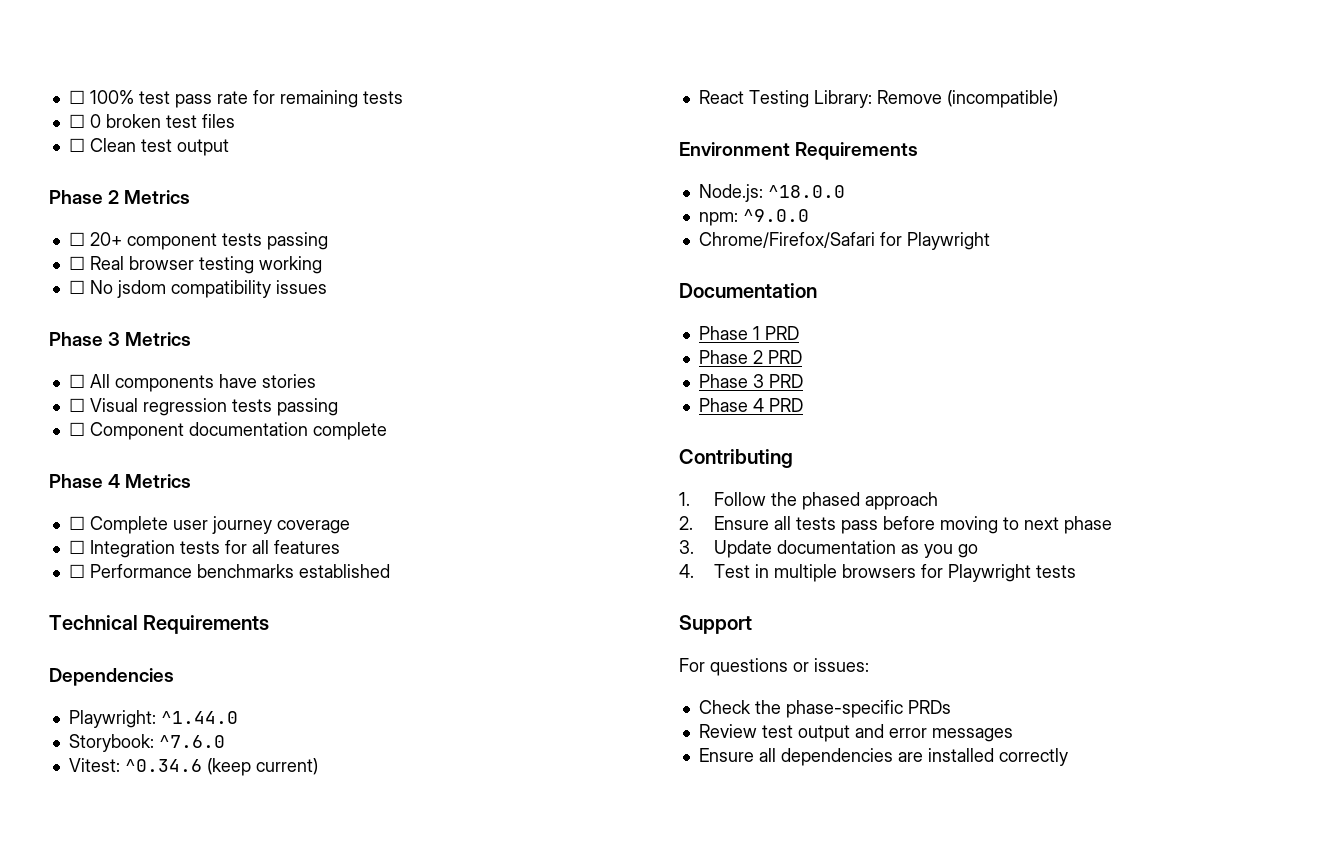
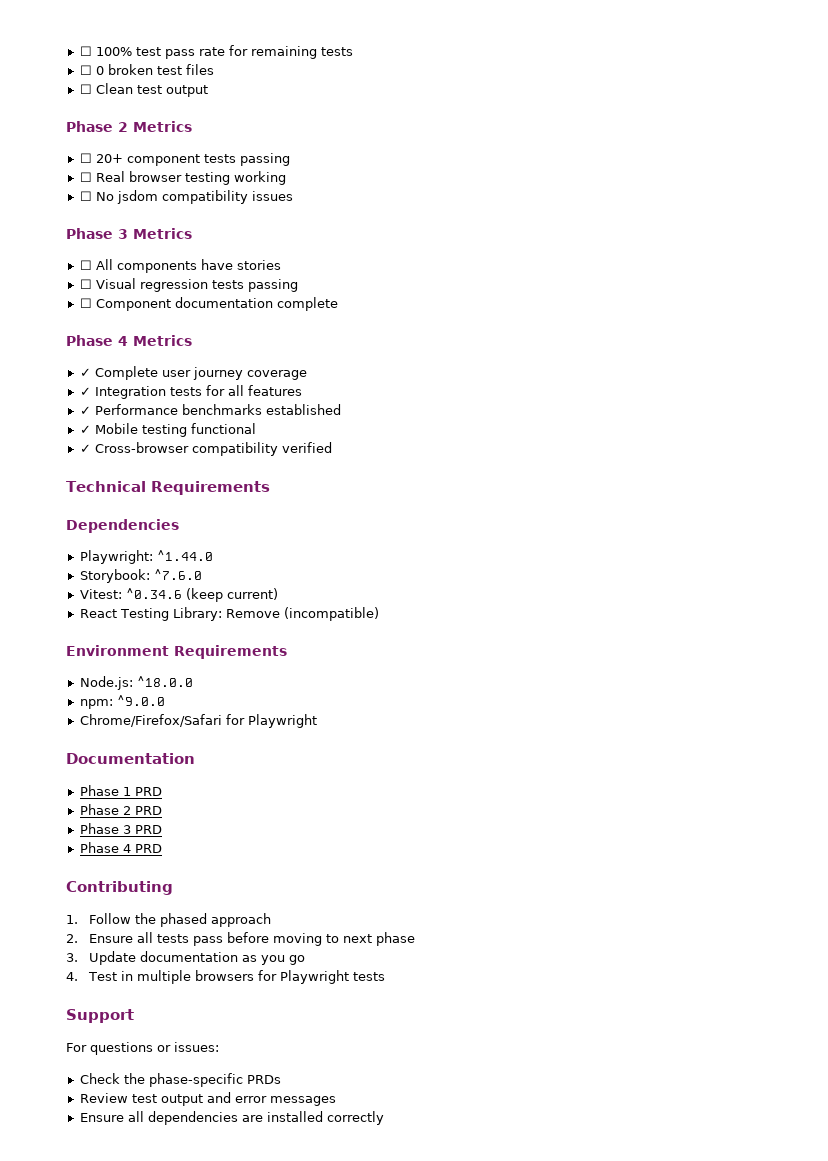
- ☐ Complete user journey coverage
+ ✓ Complete user journey coverage
- ☐ Integration tests for all features
+ ✓ Integration tests for all features
- ☐ Performance benchmarks established
+ ✓ Performance benchmarks established
+ ✓ Mobile testing functional
+ ✓ Cross-browser compatibility verified

